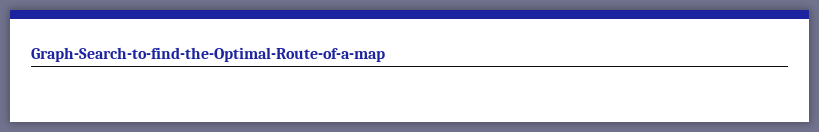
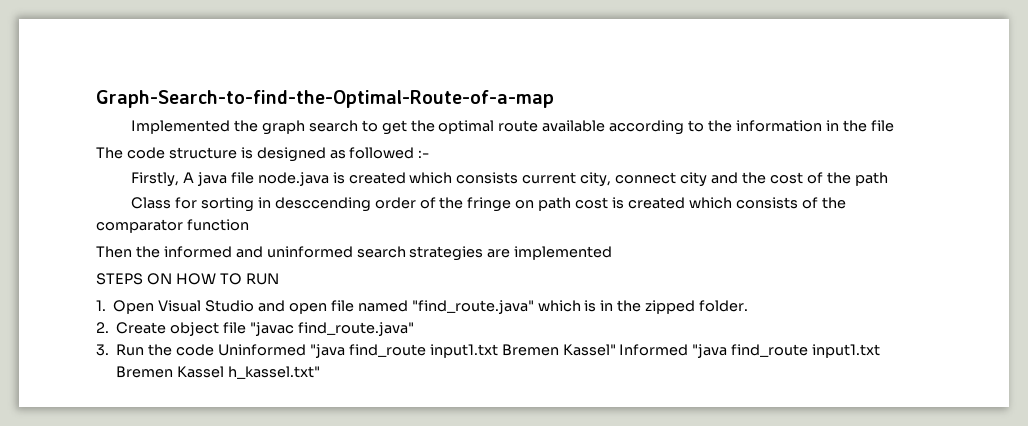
+ Implemented the graph search to get the optimal route available according to the information in the file
+ The code structure is designed as followed :-
+ Firstly, A java file node.java is created which consists current city, connect city and the cost of the path
+ Class for sorting in desccending order of the fringe on path cost is created which consists of the comparator function
+ Then the informed and uninformed search strategies are implemented
+ STEPS ON HOW TO RUN
+ 1. Open Visual Studio and open file named "find_route.java" which is in the zipped folder.
+ 2. Create object file "javac find_route.java"
+ 3. Run the code Uninformed "java find_route input1.txt Bremen Kassel" Informed "java find_route input1.txt Bremen Kassel h_kassel.txt"

